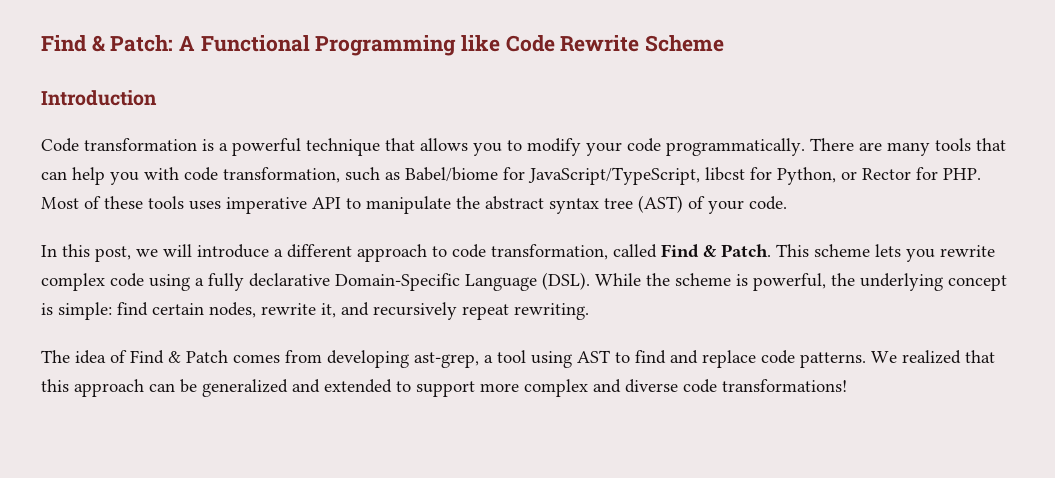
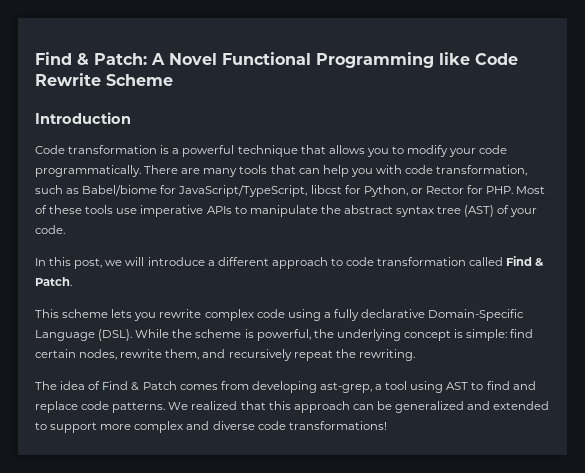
- Find & Patch: A Functional Programming like Code Rewrite Scheme
+ Find & Patch: A Novel Functional Programming like Code Rewrite Scheme
- There are many tools that can help you with code transformation, such as Babel/biome for JavaScript/TypeScript, libcst for Python, or Rector for PHP. Most of these tools uses imperative API to manipulate the abstract syntax tree (AST) of your code.
+ There are many tools that can help you with code transformation, such as Babel/biome for JavaScript/TypeScript, libcst for Python, or Rector for PHP. Most of these tools use imperative APIs to manipulate the abstract syntax tree (AST) of your code.
- In this post, we will introduce a different approach to code transformation, called Find & Patch. This scheme lets you rewrite complex code using a fully declarative Domain-Specific Language (DSL).
+ In this post, we will introduce a different approach to code transformation called Find & Patch.
+ This scheme lets you rewrite complex code using a fully declarative Domain-Specific Language (DSL).
- While the scheme is powerful, the underlying concept is simple: find certain nodes, rewrite it, and recursively repeat rewriting.
+ While the scheme is powerful, the underlying concept is simple: find certain nodes, rewrite them, and recursively repeat the rewriting.

